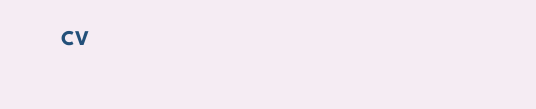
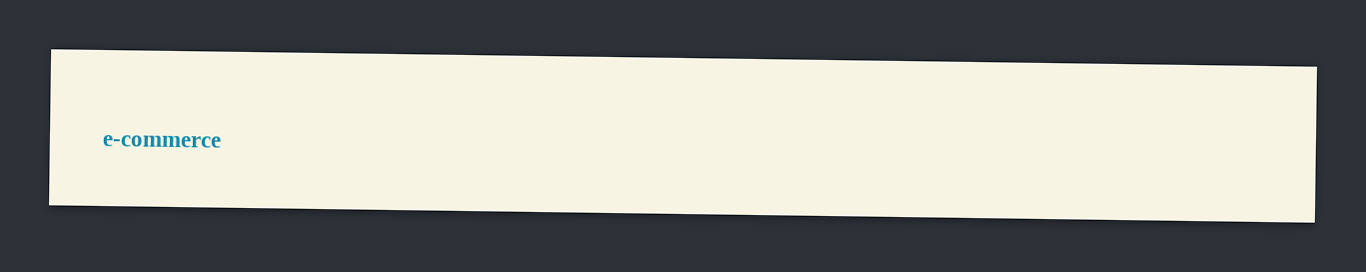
- CV
+ e-commerce

